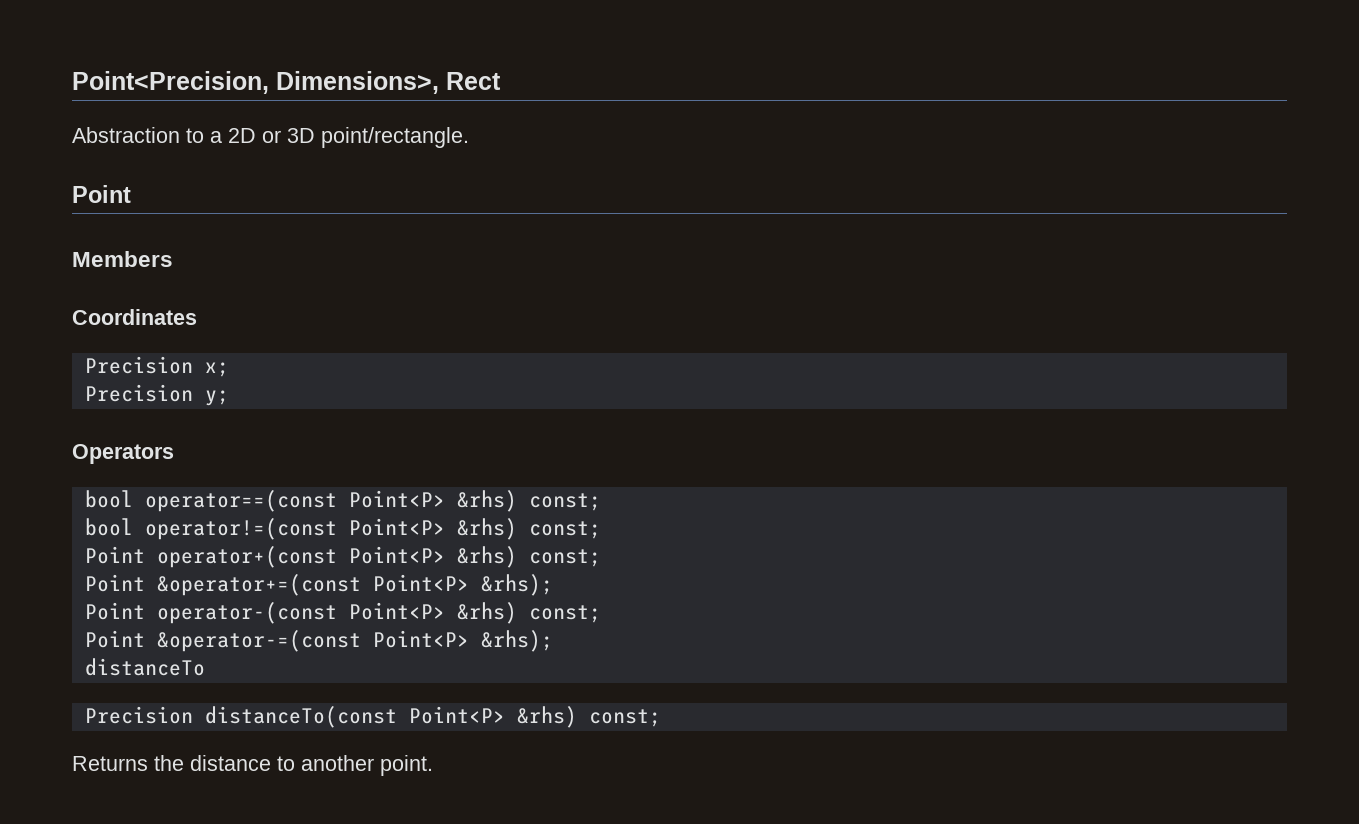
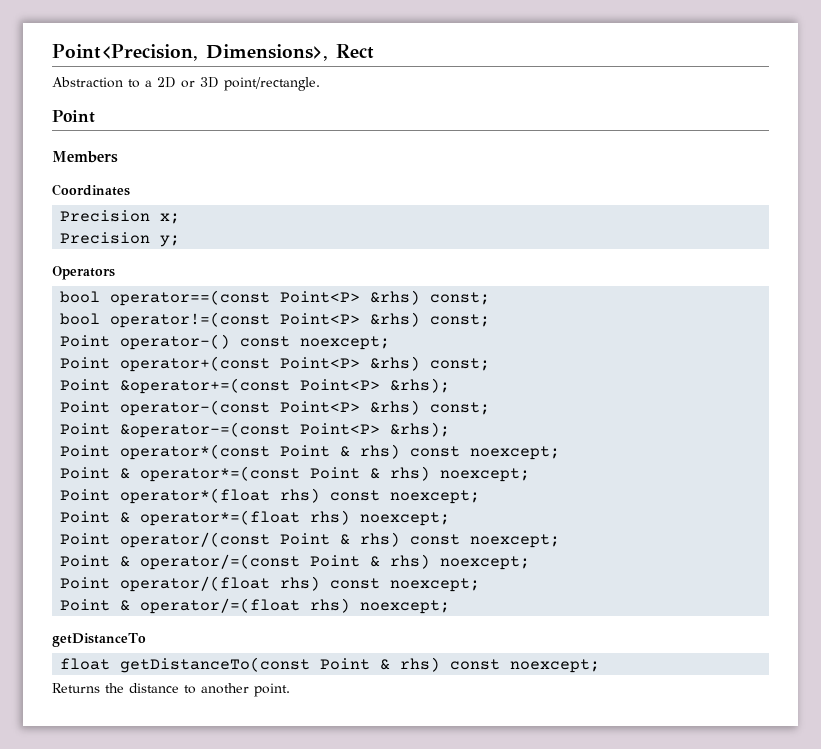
+ Point operator-() const noexcept;
- distanceTo
- Precision distanceTo(const Point<P> &rhs) const;
+ Point operator*(const Point & rhs) const noexcept;
+ Point & operator*=(const Point & rhs) noexcept;
+ Point operator*(float rhs) const noexcept;
+ Point & operator*=(float rhs) noexcept;
+ Point operator/(const Point & rhs) const noexcept;
+ Point & operator/=(const Point & rhs) noexcept;
+ Point operator/(float rhs) const noexcept;
+ Point & operator/=(float rhs) noexcept;
+ getDistanceTo
+ float getDistanceTo(const Point & rhs) const noexcept;

